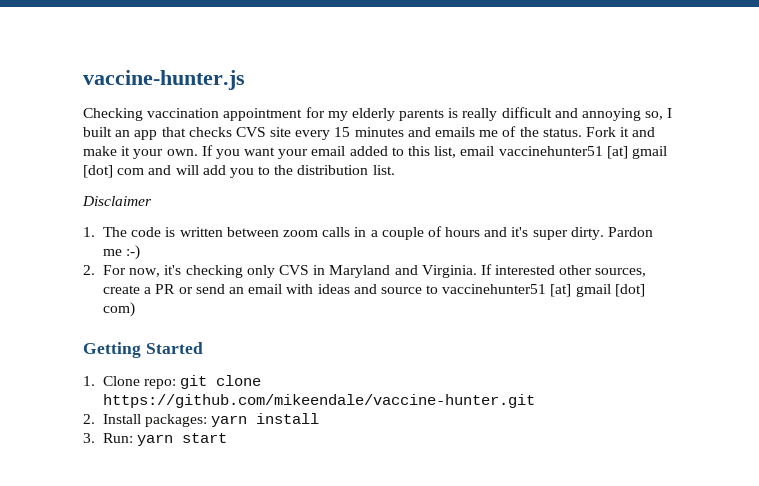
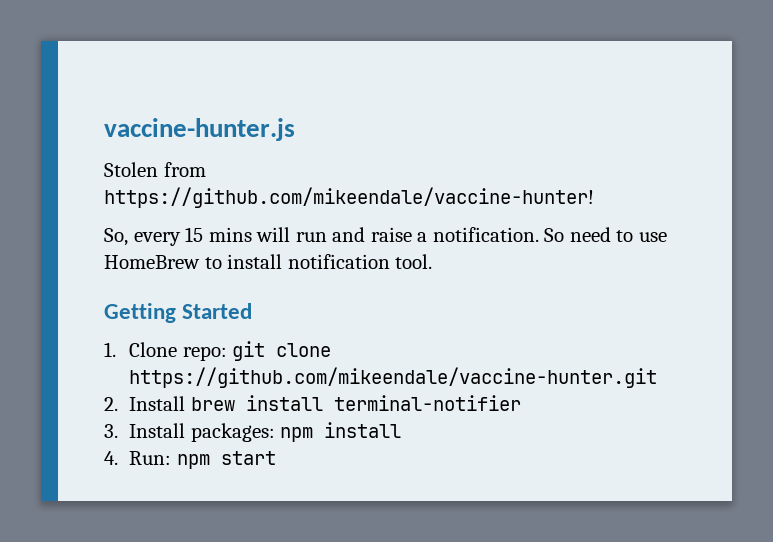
- Checking vaccination appointment for my elderly parents is really difficult and annoying so, I built an app that checks CVS site every 15 minutes and emails me of the status. Fork it and make it your own. If you want your email added to this list, email vaccinehunter51 [at] gmail [dot] com and will add you to the distribution list.
- Disclaimer
- 1. The code is written between zoom calls in a couple of hours and it's super dirty. Pardon me :-)
- 2. For now, it's checking only CVS in Maryland and Virginia. If interested other sources, create a PR or send an email with ideas and source to vaccinehunter51 [at] gmail [dot] com)
+ Stolen from https://github.com/mikeendale/vaccine-hunter!
+ So, every 15 mins will run and raise a notification. So need to use HomeBrew to install notification tool.
- 2. Install packages: yarn install
- 3. Run: yarn start
+ 2. Install brew install terminal-notifier
+ 3. Install packages: npm install
+ 4. Run: npm start

